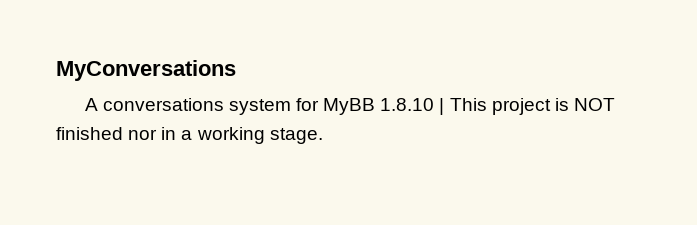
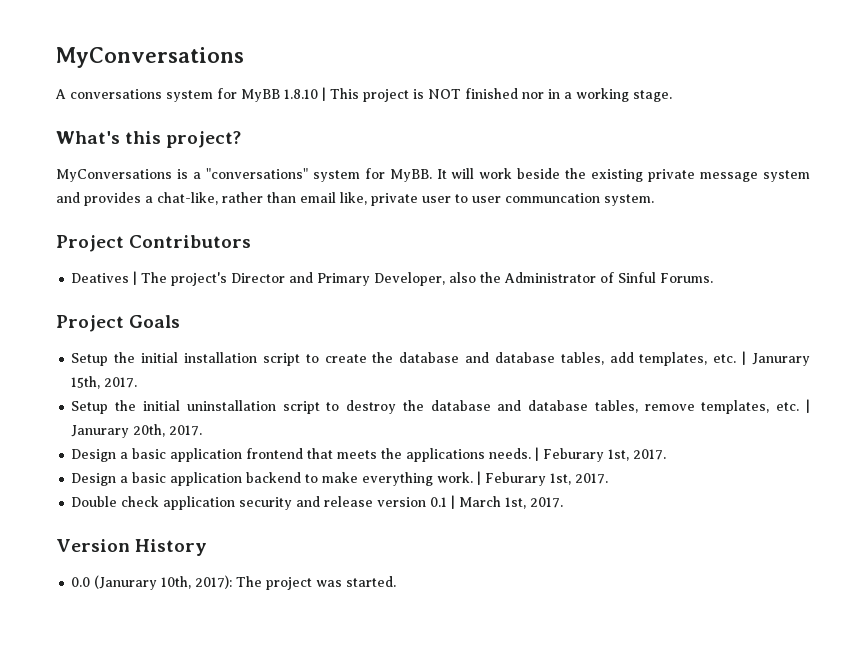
+ What's this project?
+ MyConversations is a "conversations" system for MyBB. It will work beside the existing private message system and provides a chat-like, rather than email like, private user to user communcation system.
+ Project Contributors
+ Deatives | The project's Director and Primary Developer, also the Administrator of Sinful Forums.
+ Project Goals
+ Setup the initial installation script to create the database and database tables, add templates, etc. | Janurary 15th, 2017.
+ Setup the initial uninstallation script to destroy the database and database tables, remove templates, etc. | Janurary 20th, 2017.
+ Design a basic application frontend that meets the applications needs. | Feburary 1st, 2017.
+ Design a basic application backend to make everything work. | Feburary 1st, 2017.
+ Double check application security and release version 0.1 | March 1st, 2017.
+ Version History
+ 0.0 (Janurary 10th, 2017): The project was started.

